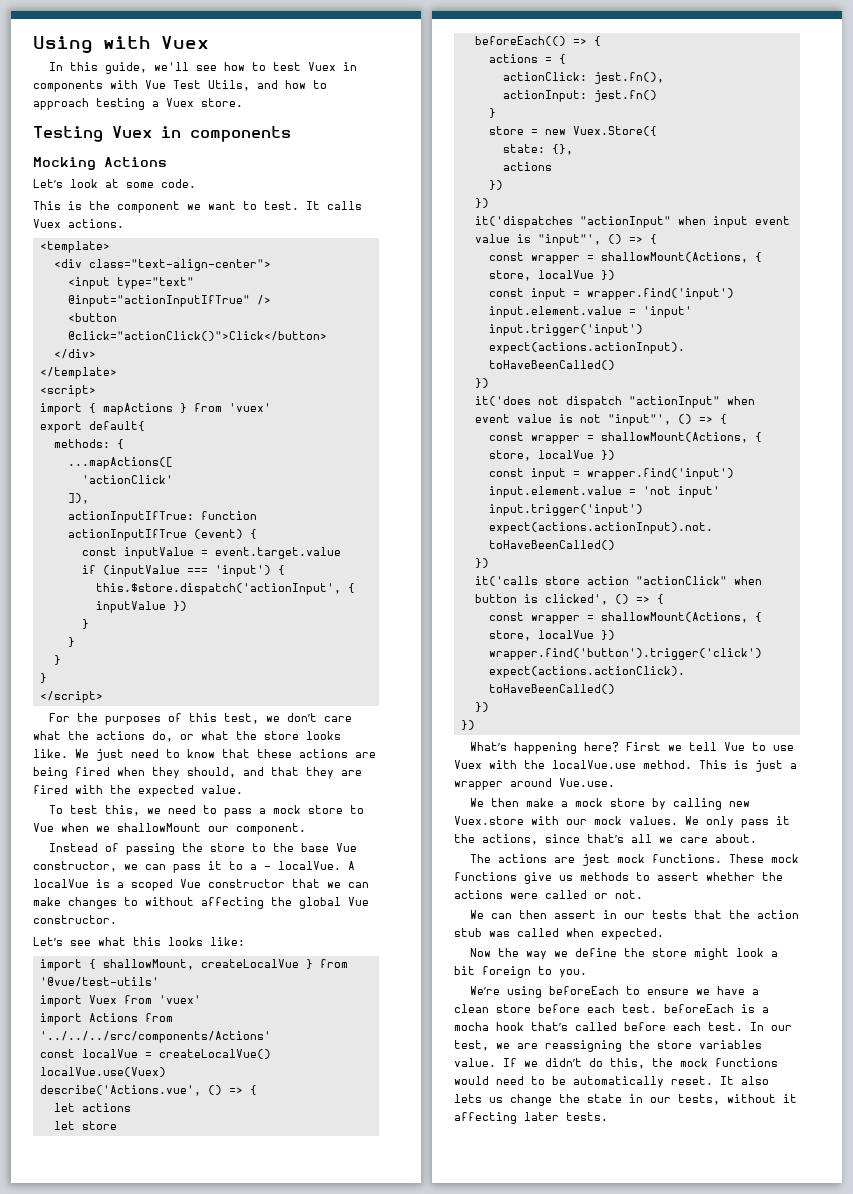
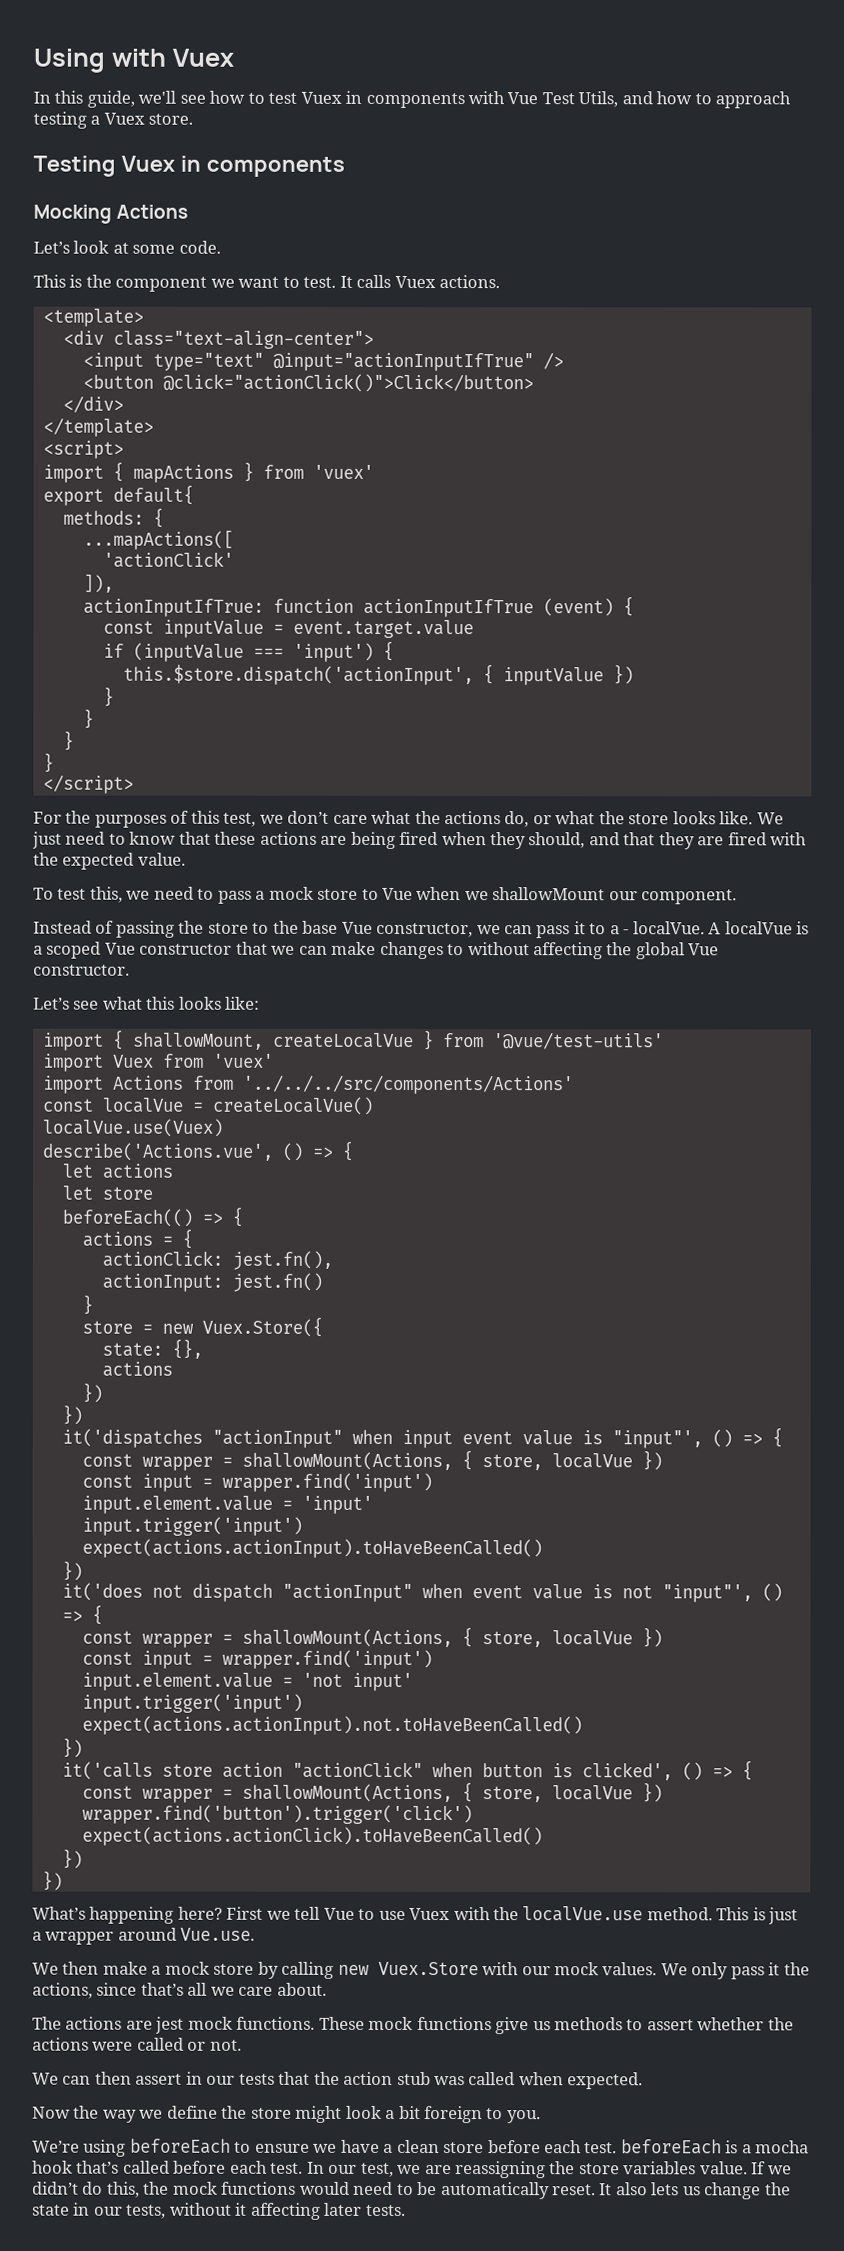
- We then make a mock store by calling new Vuex.store with our mock values.
+ We then make a mock store by calling new Vuex.Store with our mock values.

